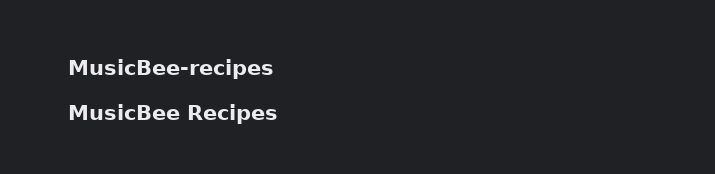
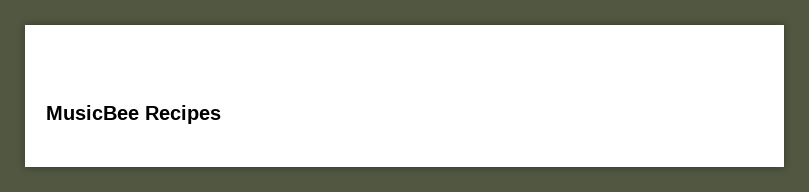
- MusicBee-recipes

